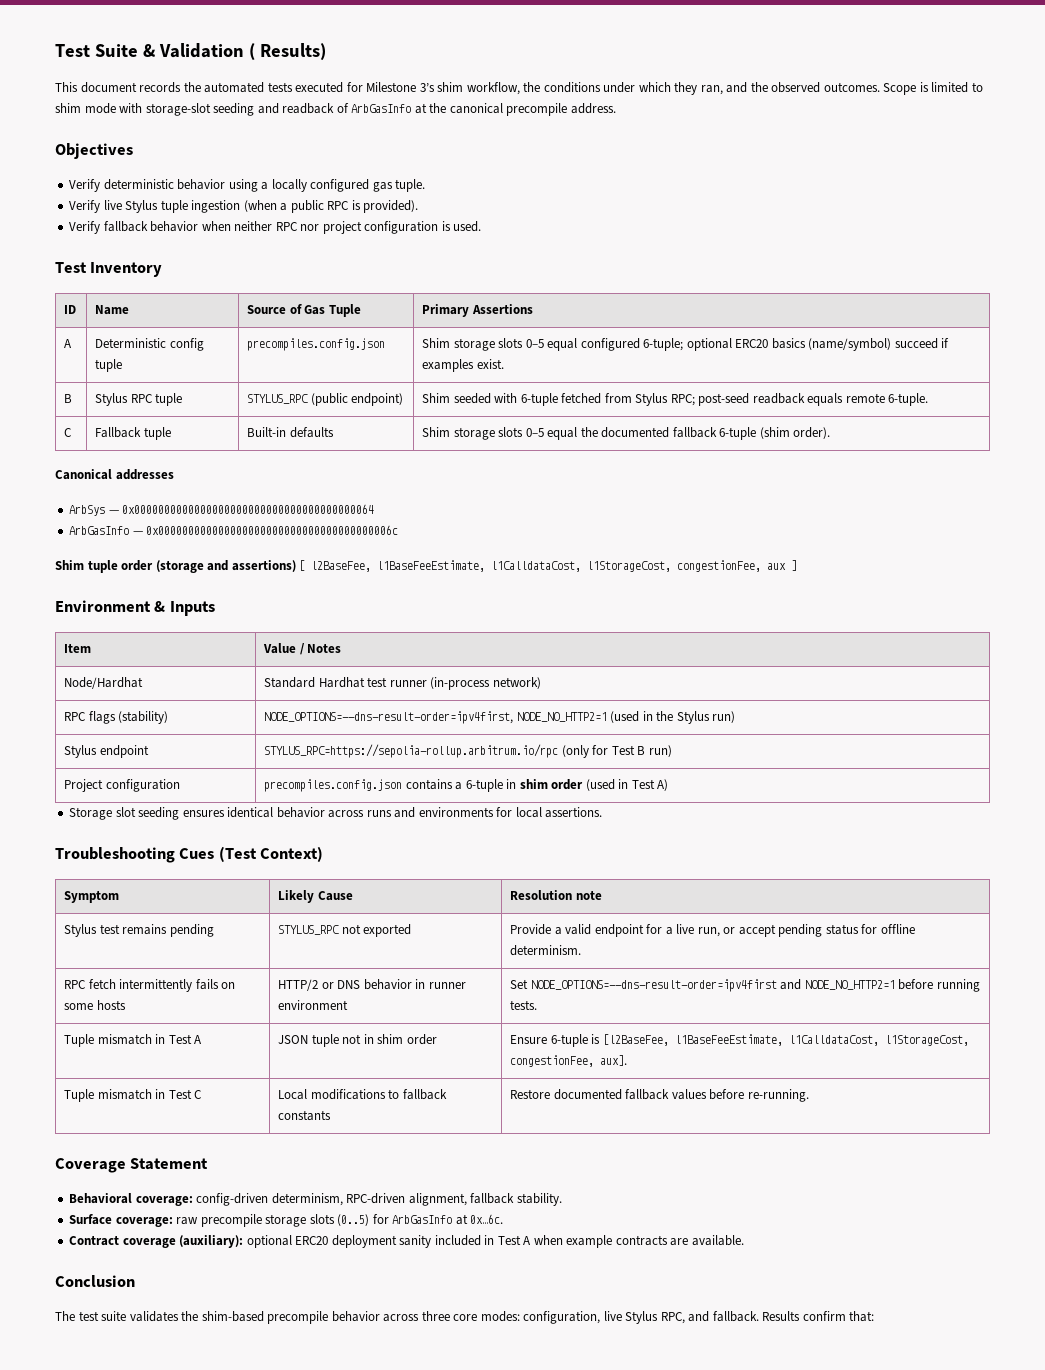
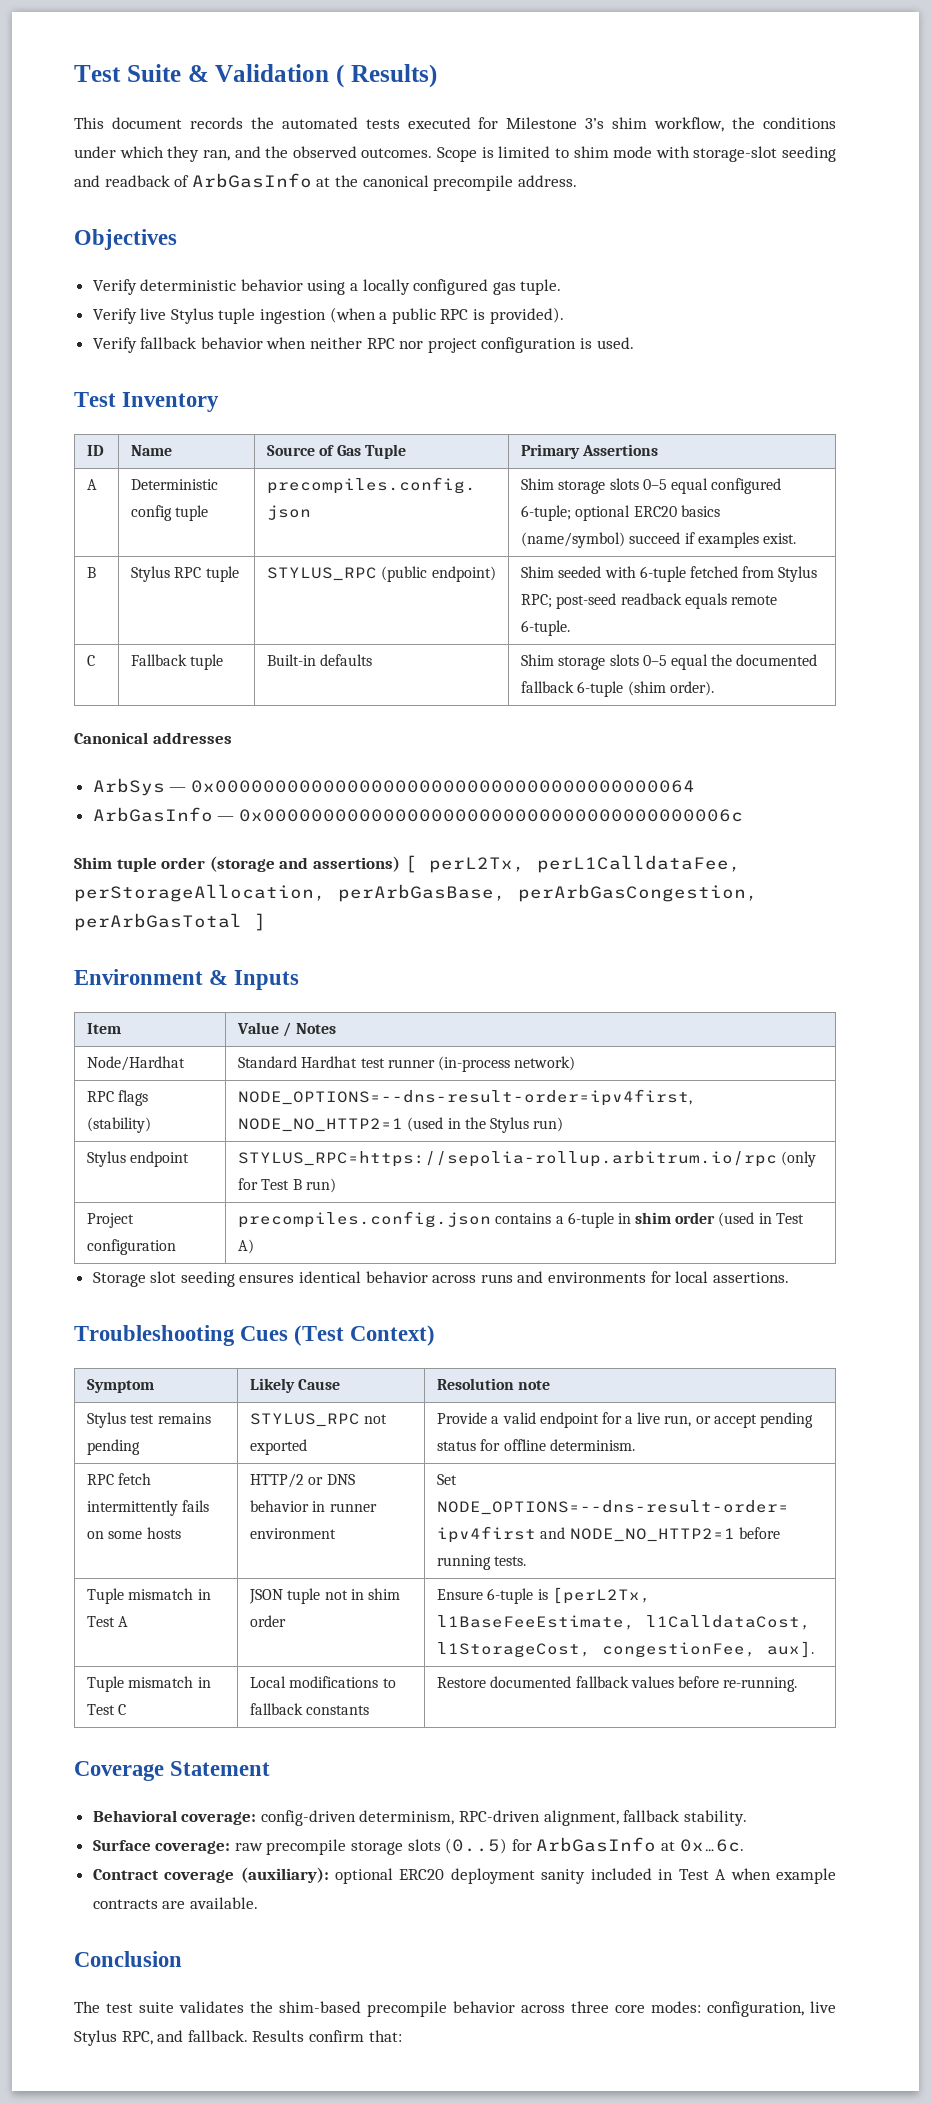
- Shim tuple order (storage and assertions) [ l2BaseFee, l1BaseFeeEstimate, l1CalldataCost, l1StorageCost, congestionFee, aux ]
+ Shim tuple order (storage and assertions) [ perL2Tx, perL1CalldataFee, perStorageAllocation, perArbGasBase, perArbGasCongestion, perArbGasTotal ]
- Tuple mismatch in Test A | JSON tuple not in shim order | Ensure 6-tuple is [l2BaseFee, l1BaseFeeEstimate, l1CalldataCost, l1StorageCost, congestionFee, aux].
+ Tuple mismatch in Test A | JSON tuple not in shim order | Ensure 6-tuple is [perL2Tx, l1BaseFeeEstimate, l1CalldataCost, l1StorageCost, congestionFee, aux].

